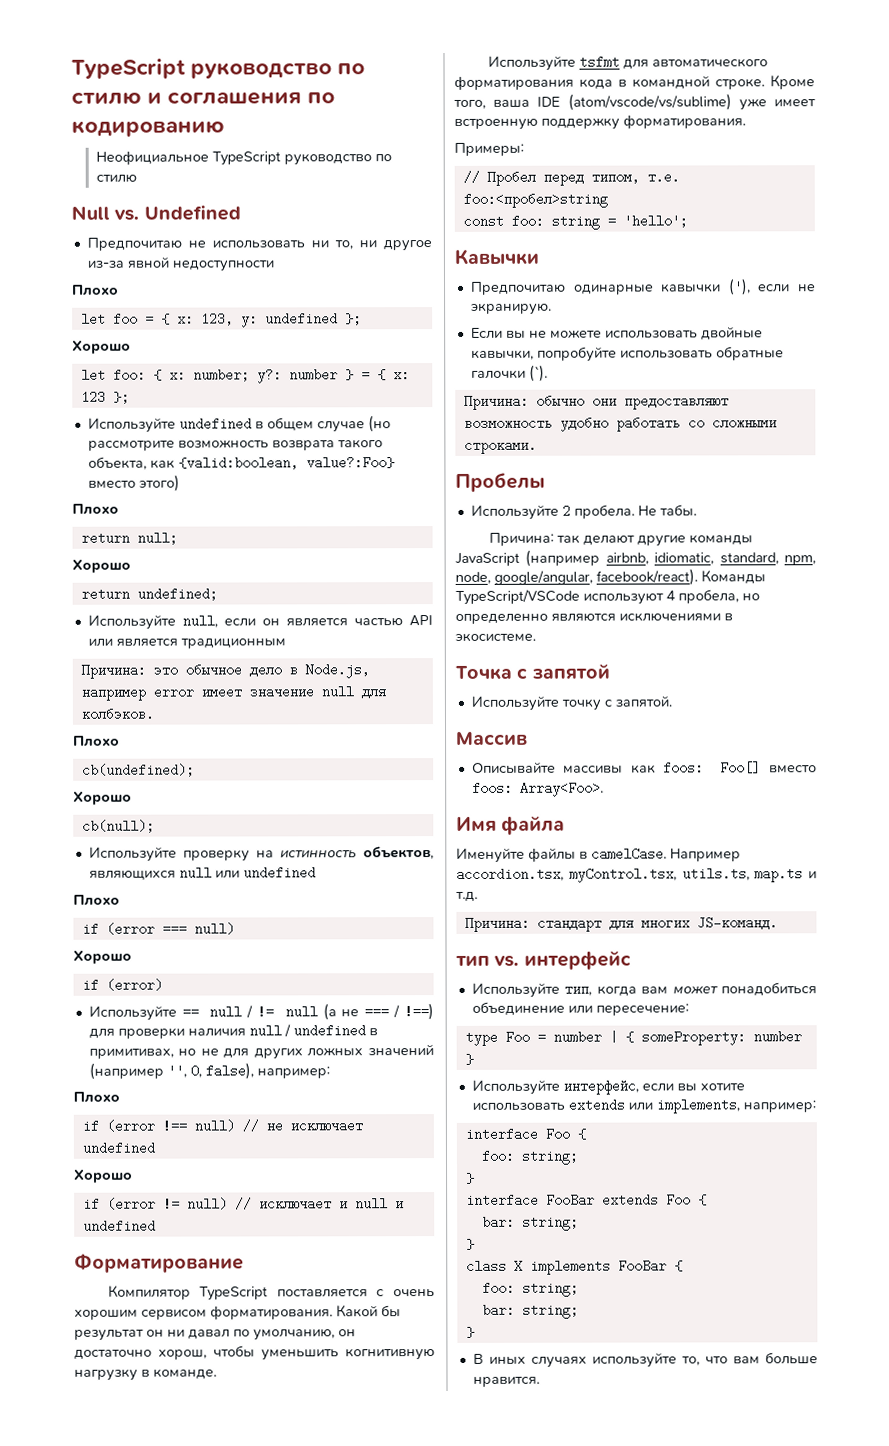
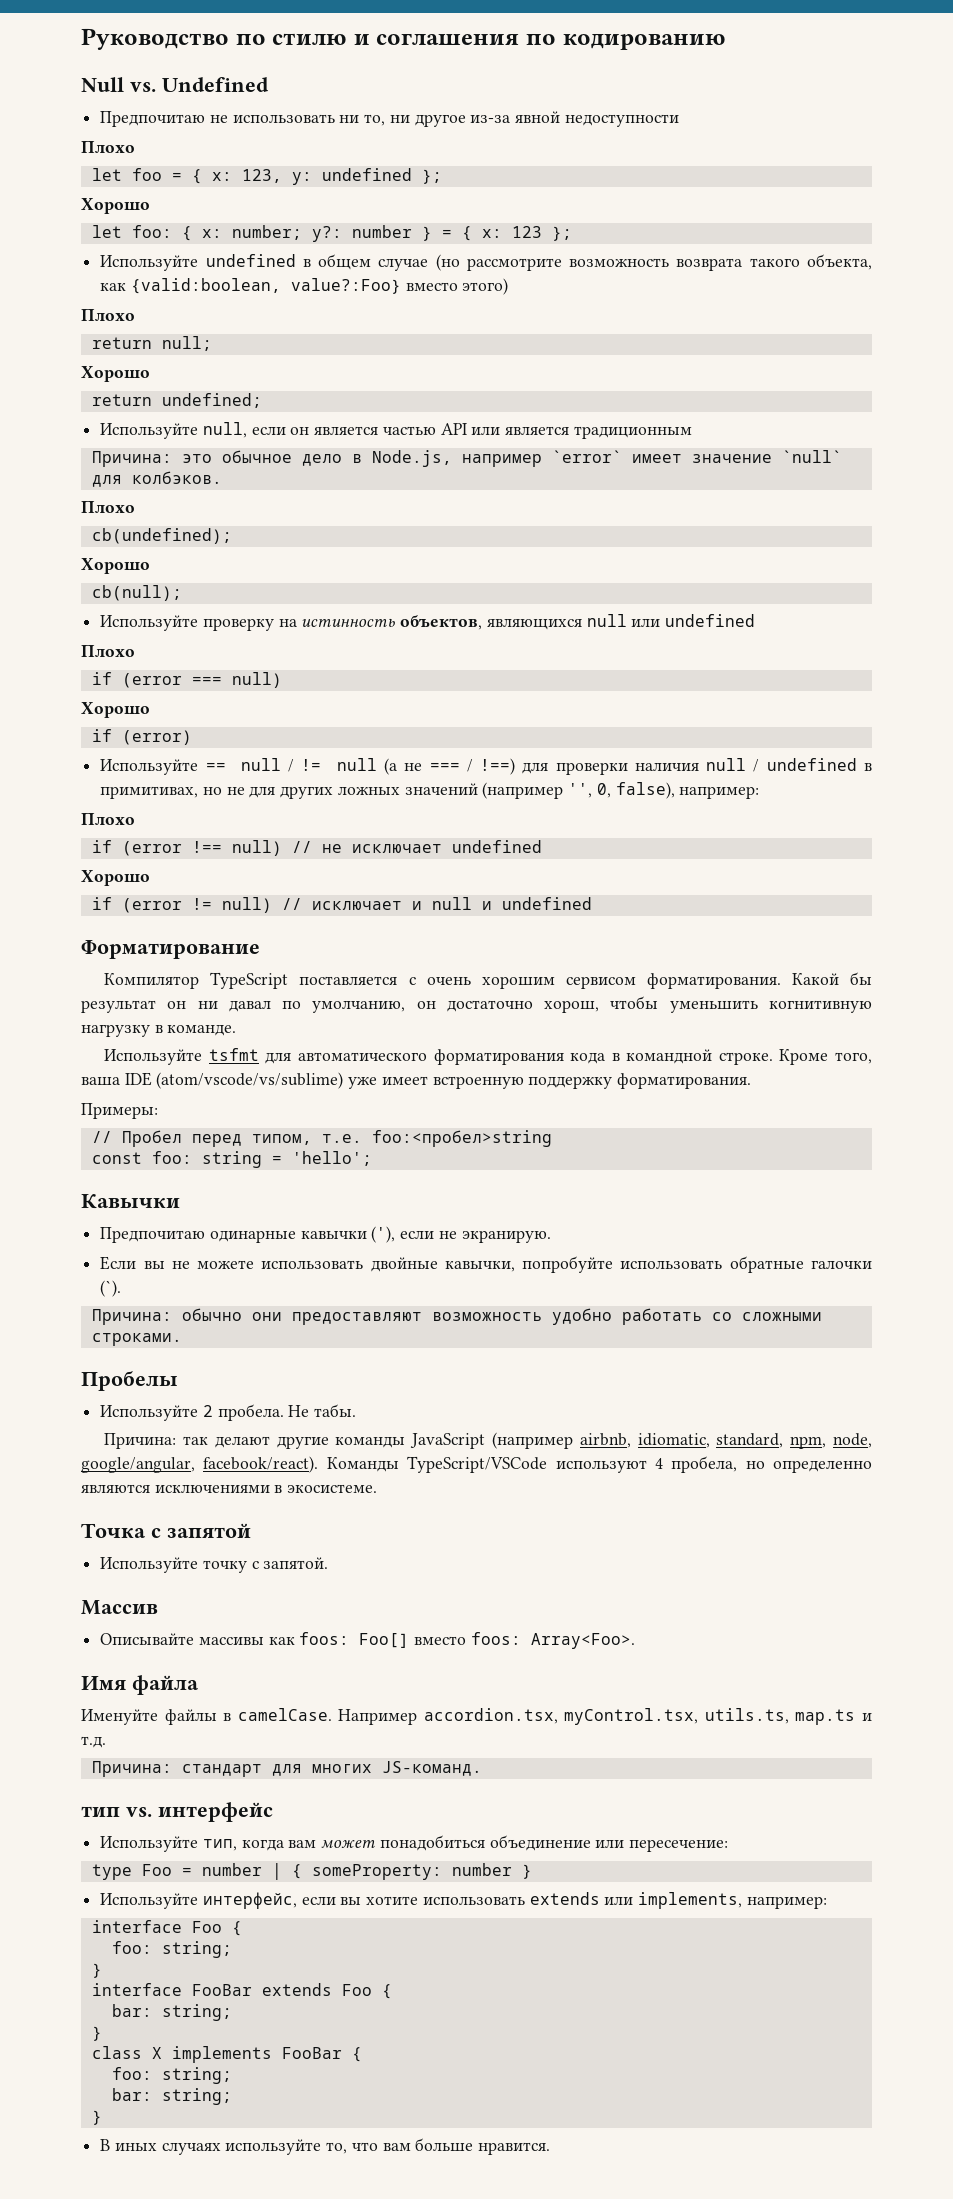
- TypeScript руководство по стилю и соглашения по кодированию
+ Руководство по стилю и соглашения по кодированию
- Неофициальное TypeScript руководство по стилю
- Причина: это обычное дело в Node.js, например error имеет значение null для колбэков.
+ Причина: это обычное дело в Node.js, например `error` имеет значение `null` для колбэков.

